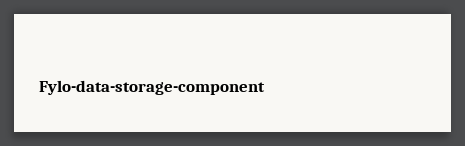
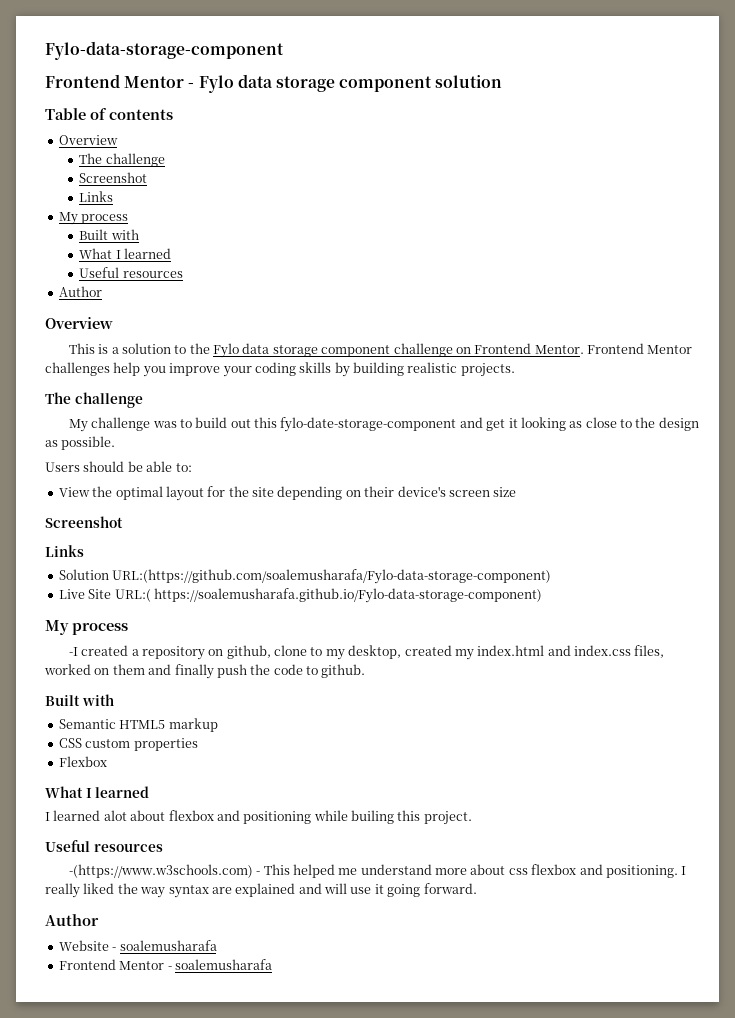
+ Frontend Mentor - Fylo data storage component solution
+ Table of contents
+ Overview
+ The challenge
+ Screenshot
+ Links
+ My process
+ Built with
+ What I learned
+ Useful resources
+ Author
+ Overview
+ This is a solution to the Fylo data storage component challenge on Frontend Mentor. Frontend Mentor challenges help you improve your coding skills by building realistic projects.
+ The challenge
+ My challenge was to build out this fylo-date-storage-component and get it looking as close to the design as possible.
+ Users should be able to:
+ View the optimal layout for the site depending on their device's screen size
+ Screenshot
+ Links
+ Solution URL:(https://github.com/soalemusharafa/Fylo-data-storage-component)
+ Live Site URL:( https://soalemusharafa.github.io/Fylo-data-storage-component)
+ My process
+ -I created a repository on github, clone to my desktop, created my index.html and index.css files, worked on them and finally push the code to github.
+ Built with
+ Semantic HTML5 markup
+ CSS custom properties
+ Flexbox
+ What I learned
+ I learned alot about flexbox and positioning while builing this project.
+ Useful resources
+ -(https://www.w3schools.com) - This helped me understand more about css flexbox and positioning. I really liked the way syntax are explained and will use it going forward.
+ Author
+ Website - soalemusharafa
+ Frontend Mentor - soalemusharafa

